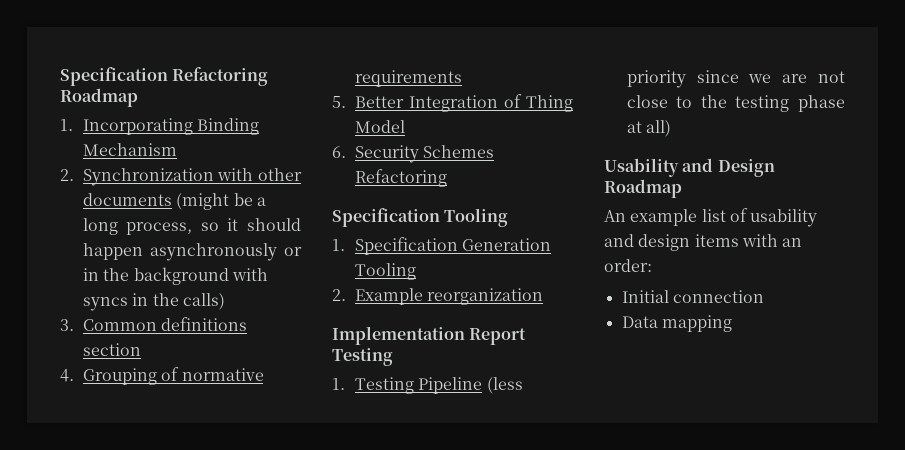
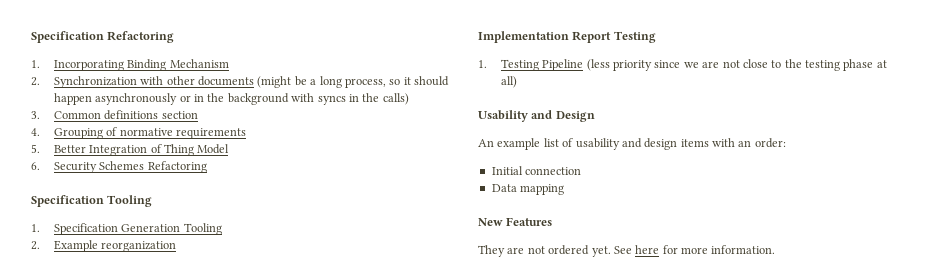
- Specification Refactoring Roadmap
+ Specification Refactoring
- Usability and Design Roadmap
+ Usability and Design
+ New Features
+ They are not ordered yet. See here for more information.

